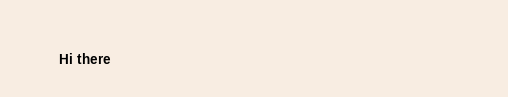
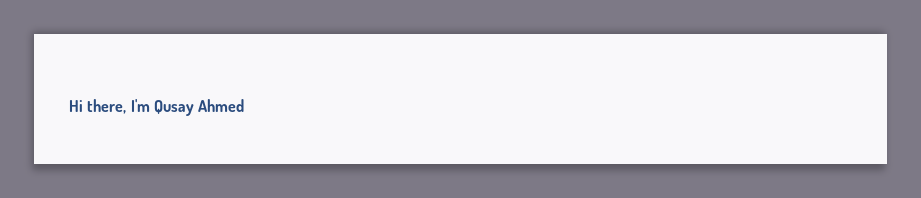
- Hi there
+ Hi there, I'm Qusay Ahmed

